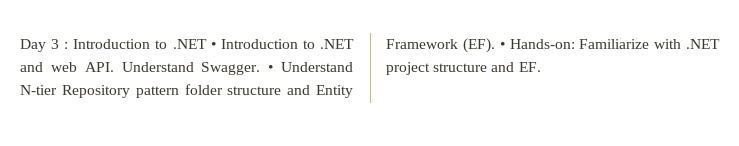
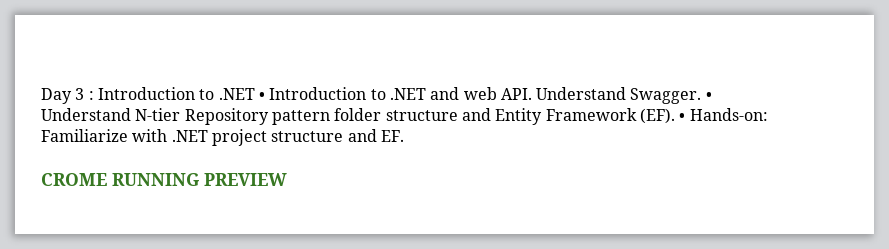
+ CROME RUNNING PREVIEW

